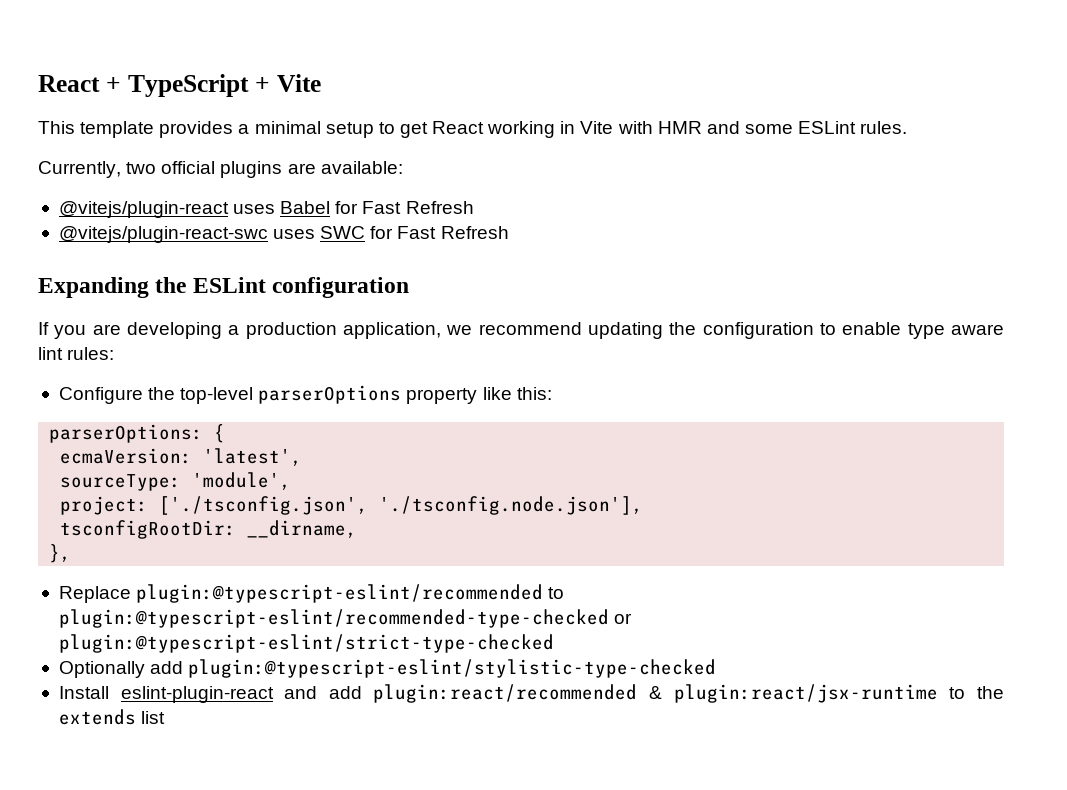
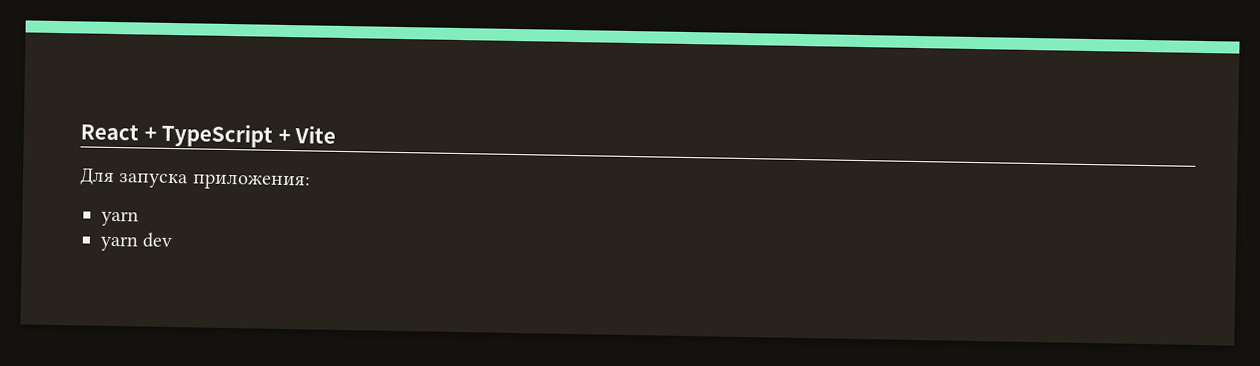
- This template provides a minimal setup to get React working in Vite with HMR and some ESLint rules.
- Currently, two official plugins are available:
- @vitejs/plugin-react uses Babel for Fast Refresh
- @vitejs/plugin-react-swc uses SWC for Fast Refresh
- Expanding the ESLint configuration
- If you are developing a production application, we recommend updating the configuration to enable type aware lint rules:
- Configure the top-level parserOptions property like this:
- parserOptions: {
- ecmaVersion: 'latest',
- sourceType: 'module',
- project: ['./tsconfig.json', './tsconfig.node.json'],
- tsconfigRootDir: __dirname,
- },
- Replace plugin:@typescript-eslint/recommended to plugin:@typescript-eslint/recommended-type-checked or plugin:@typescript-eslint/strict-type-checked
- Optionally add plugin:@typescript-eslint/stylistic-type-checked
- Install eslint-plugin-react and add plugin:react/recommended & plugin:react/jsx-runtime to the extends list
+ Для запуска приложения:
+ yarn
+ yarn dev

